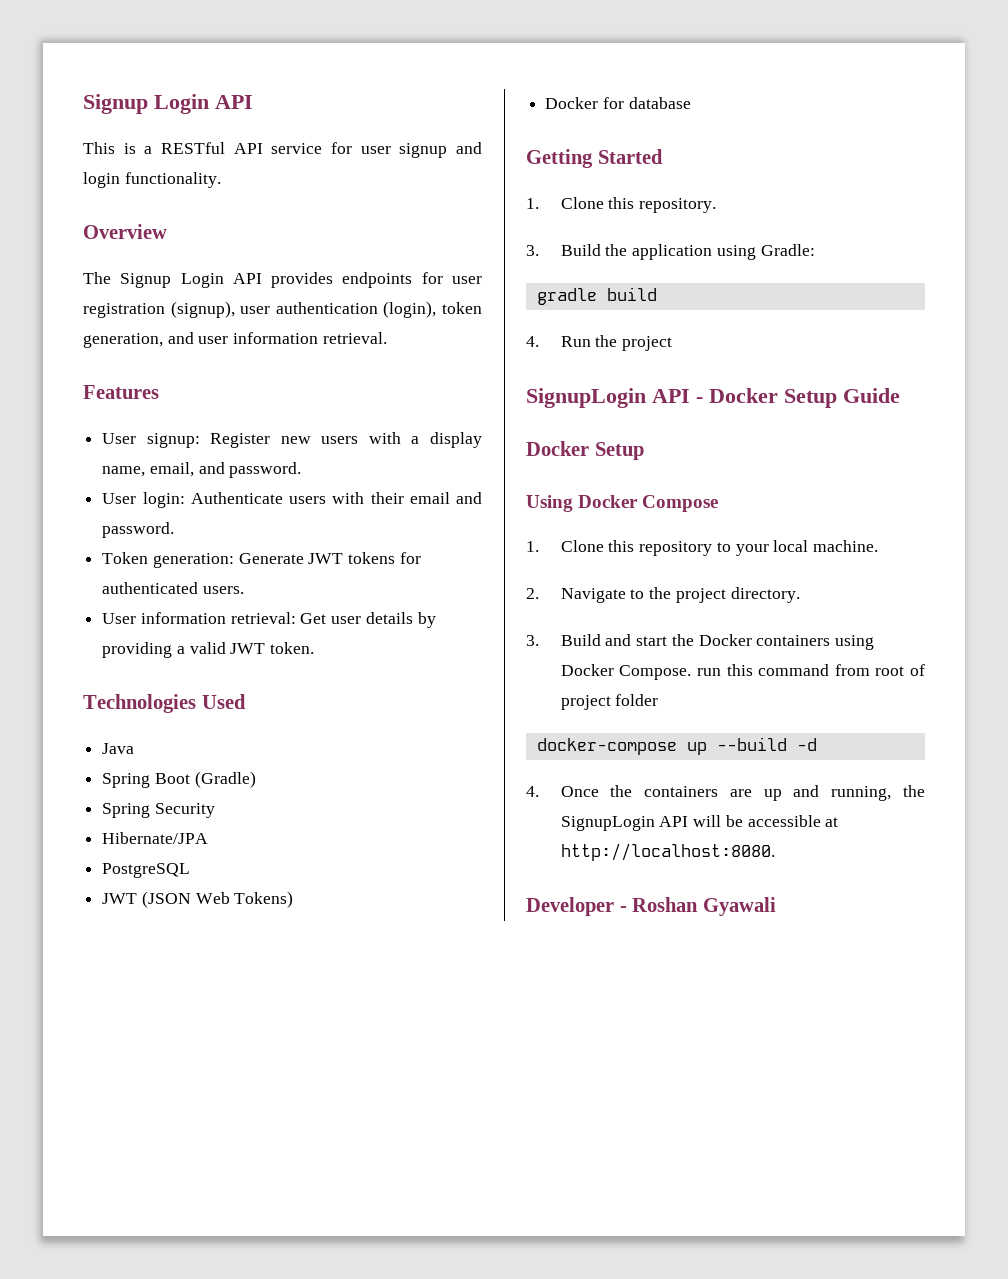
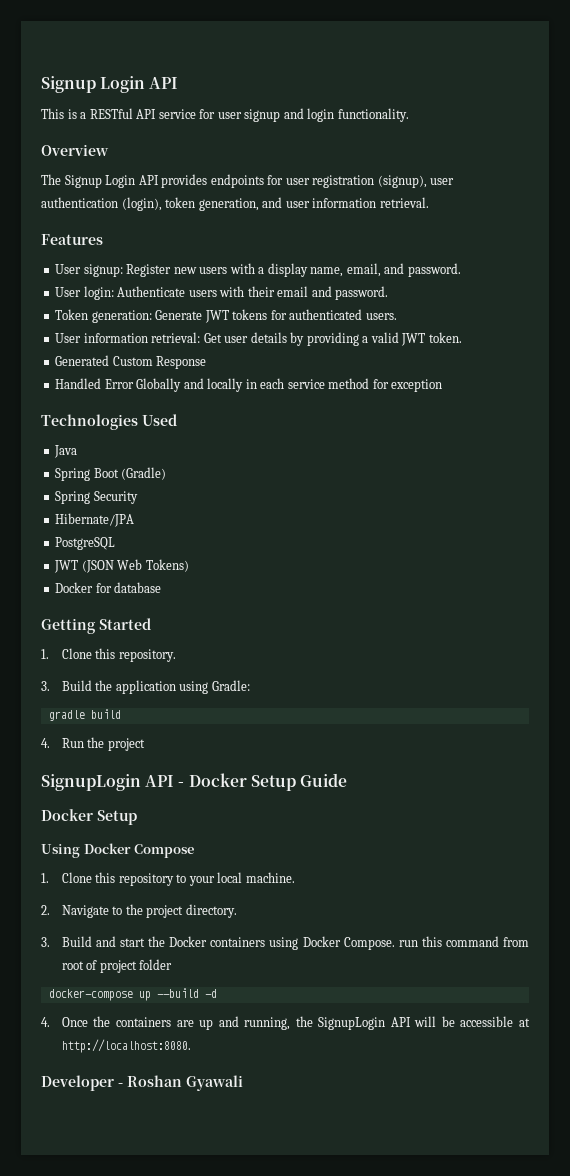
+ Generated Custom Response
+ Handled Error Globally and locally in each service method for exception

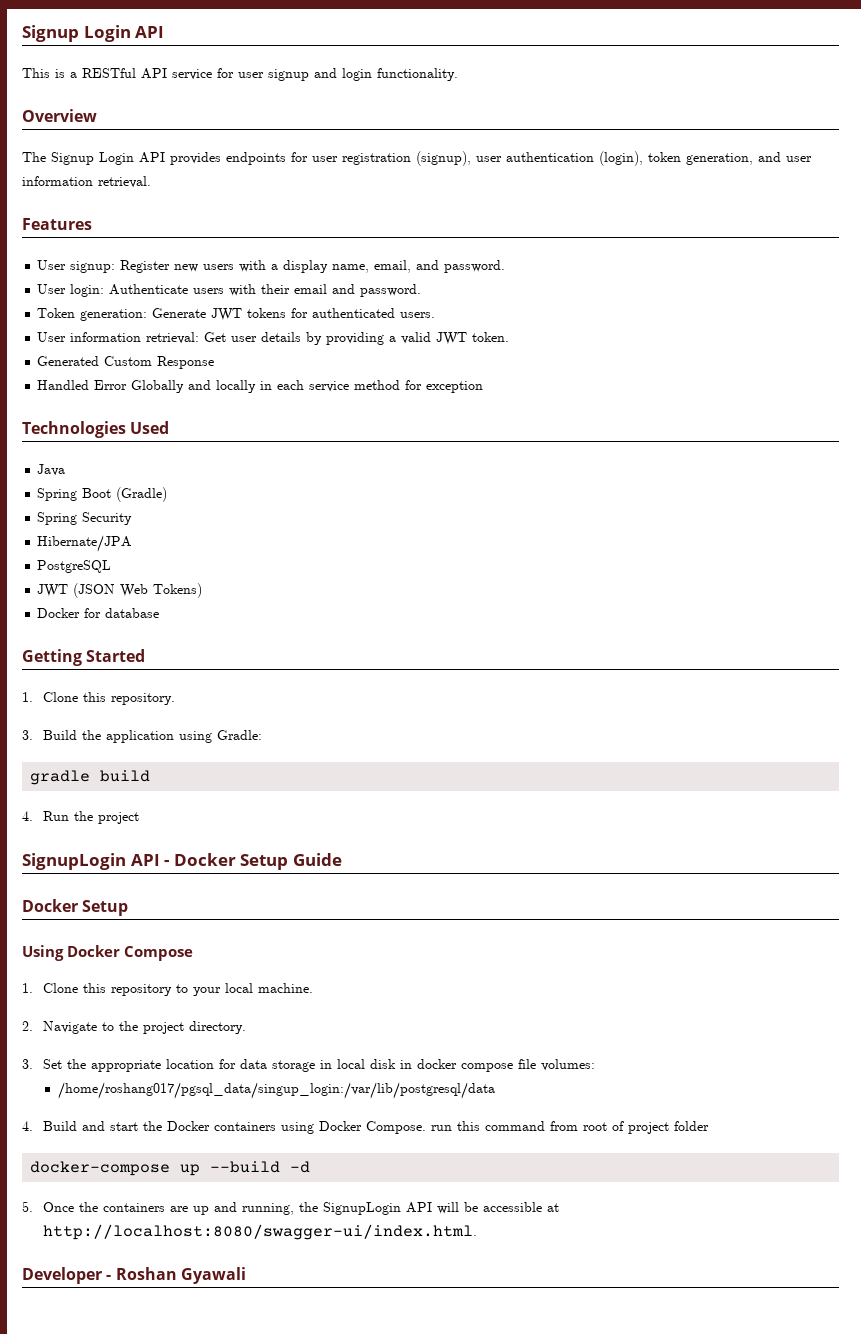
- 3. Build and start the Docker containers using Docker Compose. run this command from root of project folder
+ 3. Set the appropriate location for data storage in local disk in docker compose file volumes:
+ /home/roshang017/pgsql_data/singup_login:/var/lib/postgresql/data
+ 4. Build and start the Docker containers using Docker Compose. run this command from root of project folder
- 4. Once the containers are up and running, the SignupLogin API will be accessible at http://localhost:8080.
+ 5. Once the containers are up and running, the SignupLogin API will be accessible at http://localhost:8080/swagger-ui/index.html.

